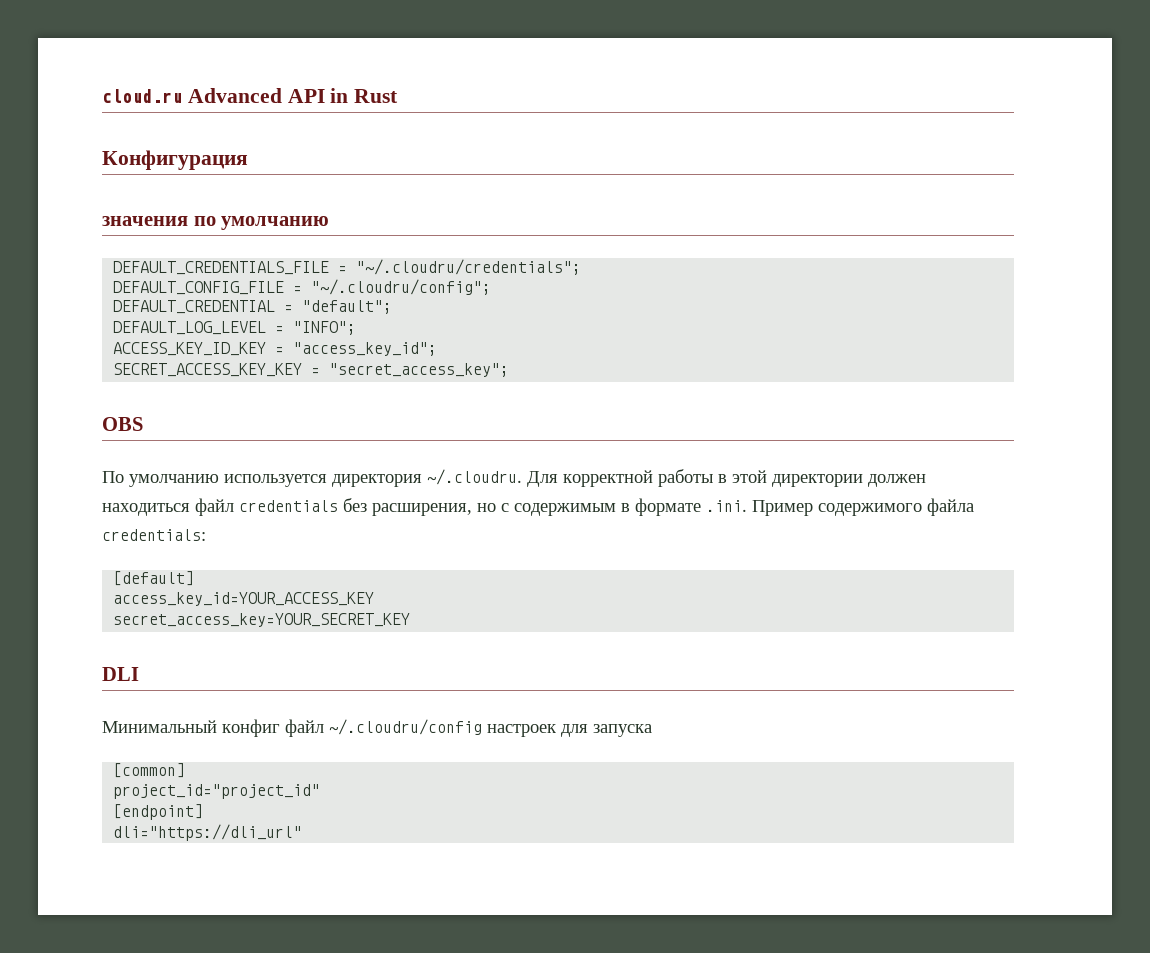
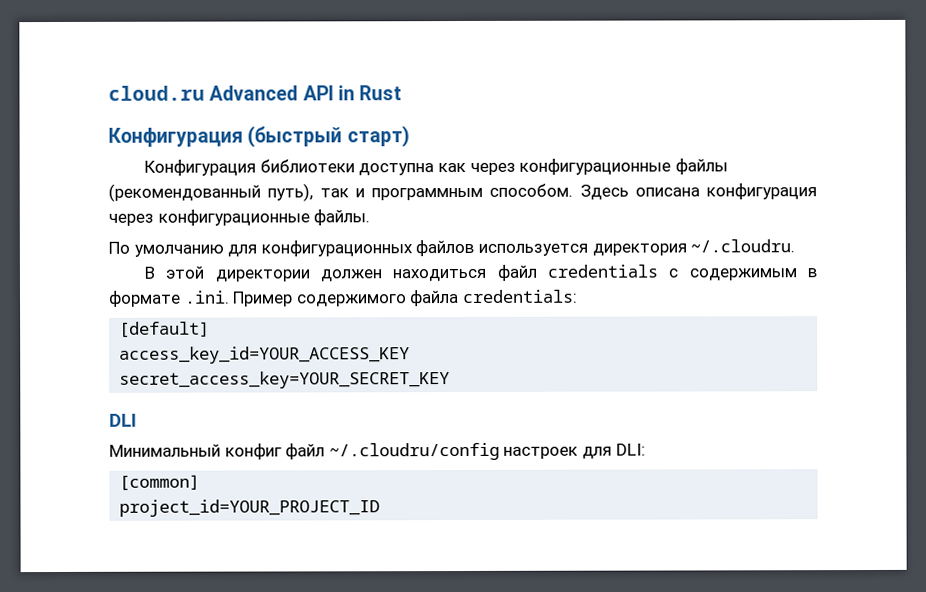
- Конфигурация
- значения по умолчанию
- DEFAULT_CREDENTIALS_FILE = "~/.cloudru/credentials";
- DEFAULT_CONFIG_FILE = "~/.cloudru/config";
- DEFAULT_CREDENTIAL = "default";
- DEFAULT_LOG_LEVEL = "INFO";
- ACCESS_KEY_ID_KEY = "access_key_id";
- SECRET_ACCESS_KEY_KEY = "secret_access_key";
- OBS
+ Конфигурация (быстрый старт)
+ Конфигурация библиотеки доступна как через конфигурационные файлы (рекомендованный путь), так и программным способом. Здесь описана конфигурация через конфигурационные файлы.
- По умолчанию используется директория ~/.cloudru. Для корректной работы в этой директории должен находиться файл credentials без расширения, но с содержимым в формате .ini. Пример содержимого файла credentials:
+ По умолчанию для конфигурационных файлов используется директория ~/.cloudru.
+ В этой директории должен находиться файл credentials с содержимым в формате .ini. Пример содержимого файла credentials:
- Минимальный конфиг файл ~/.cloudru/config настроек для запуска
+ Минимальный конфиг файл ~/.cloudru/config настроек для DLI:
- project_id="project_id"
- [endpoint]
- dli="https://dli_url"
+ project_id=YOUR_PROJECT_ID

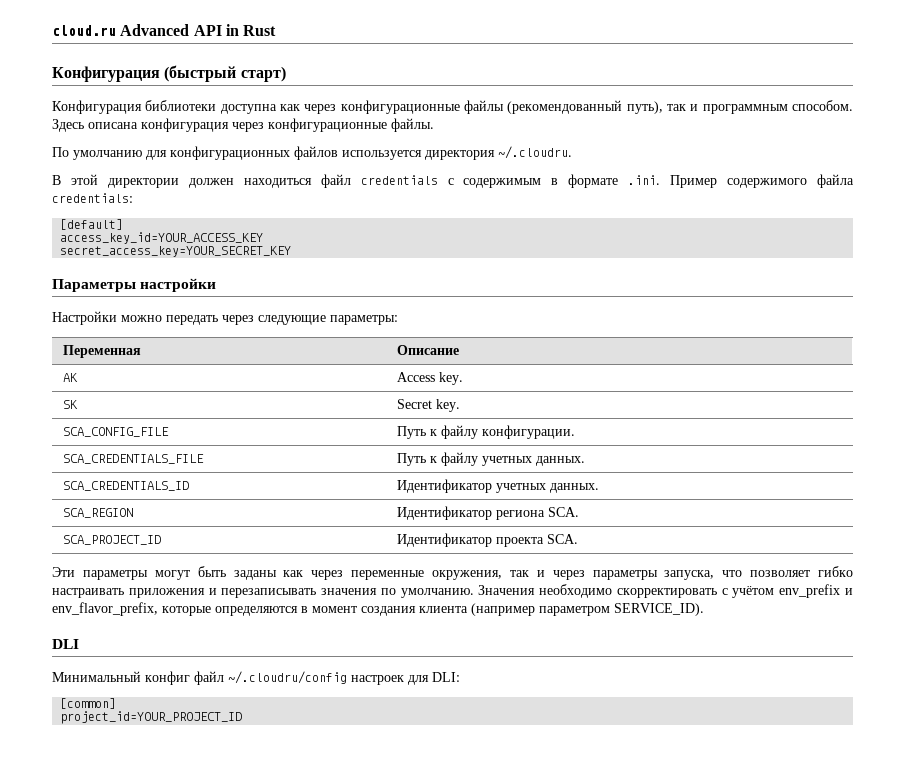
+ Параметры настройки
+ Настройки можно передать через следующие параметры:
+ Переменная | Описание
+ AK | Access key.
+ SK | Secret key.
+ SCA_CONFIG_FILE | Путь к файлу конфигурации.
+ SCA_CREDENTIALS_FILE | Путь к файлу учетных данных.
+ SCA_CREDENTIALS_ID | Идентификатор учетных данных.
+ SCA_REGION | Идентификатор региона SCA.
+ SCA_PROJECT_ID | Идентификатор проекта SCA.
+ Эти параметры могут быть заданы как через переменные окружения, так и через параметры запуска, что позволяет гибко настраивать приложения и перезаписывать значения по умолчанию. Значения необходимо скорректировать с учётом env_prefix и env_flavor_prefix, которые определяются в момент создания клиента (например параметром SERVICE_ID).

